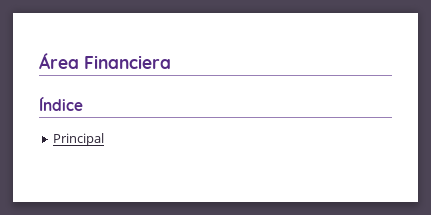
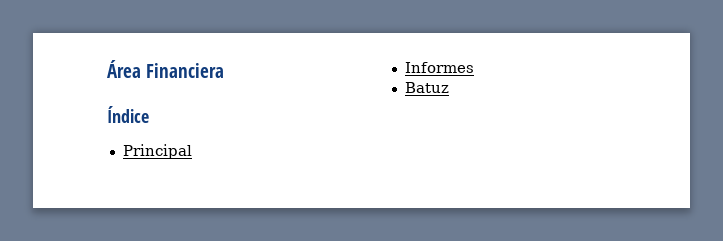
+ Informes
+ Batuz

